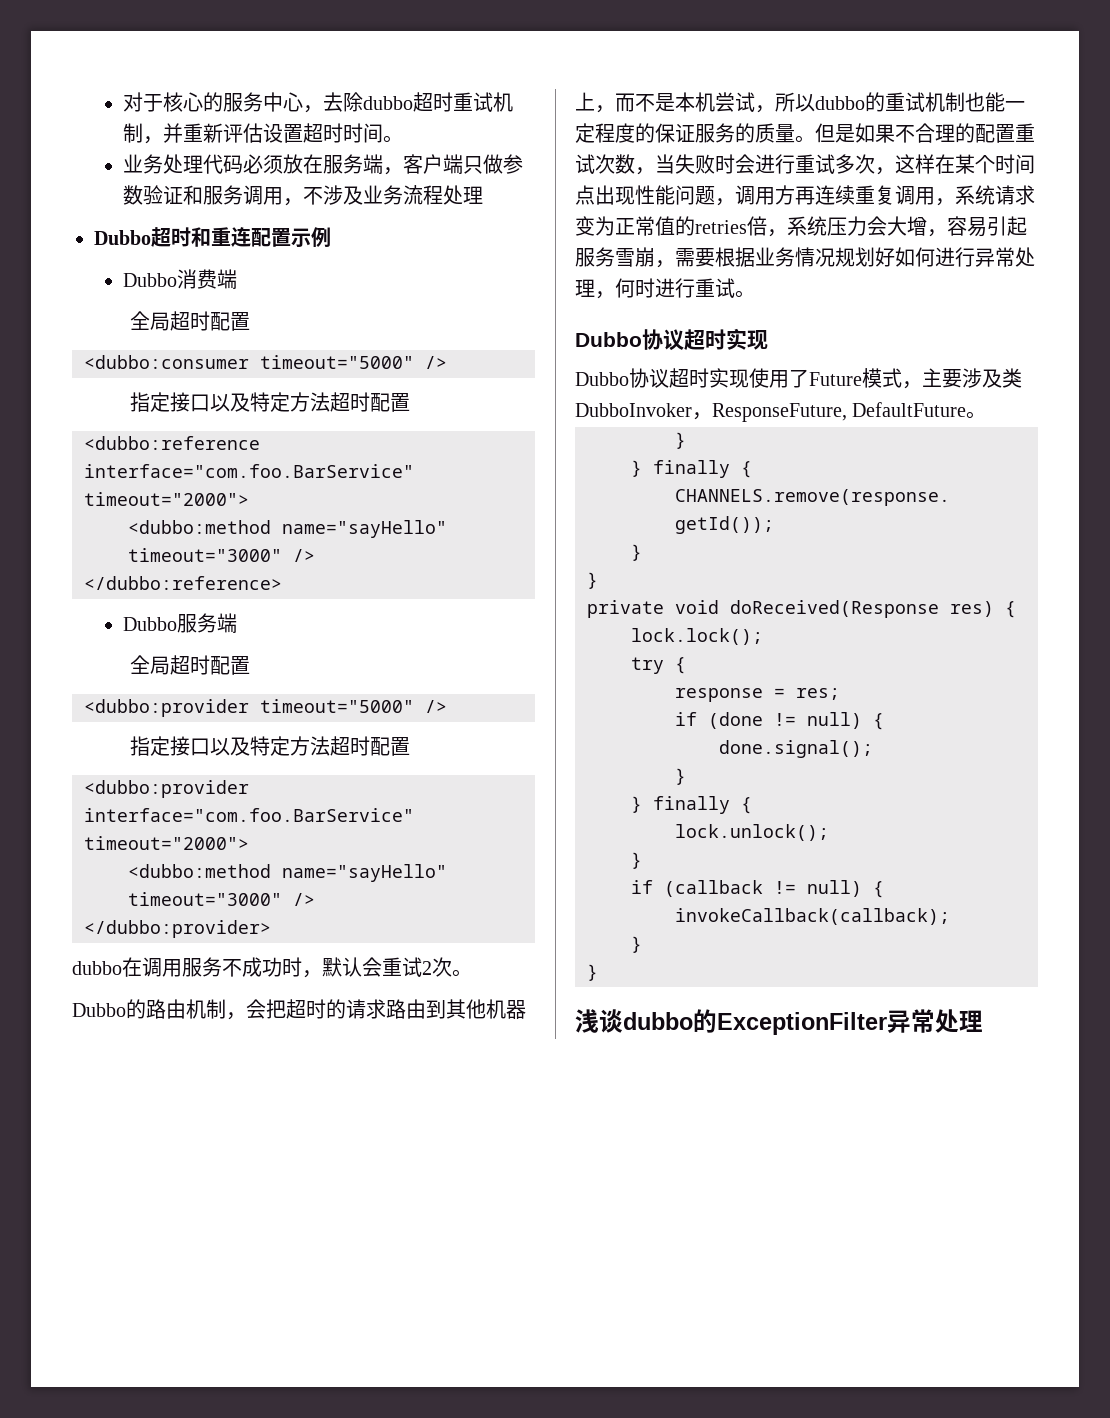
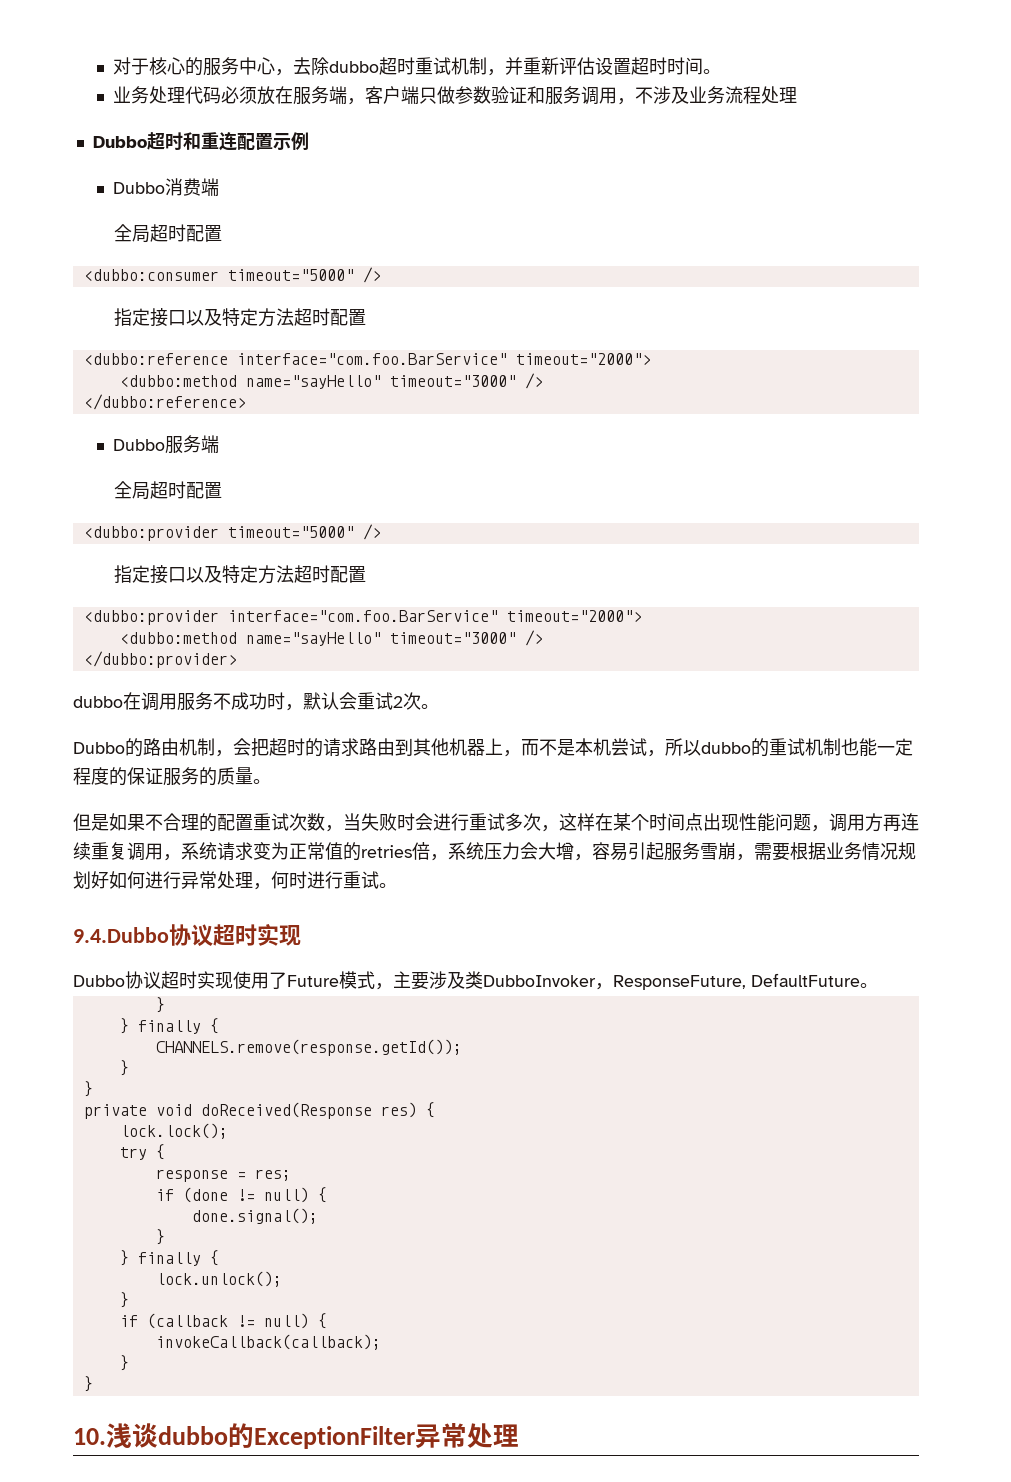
- Dubbo的路由机制，会把超时的请求路由到其他机器上，而不是本机尝试，所以dubbo的重试机制也能一定程度的保证服务的质量。但是如果不合理的配置重试次数，当失败时会进行重试多次，这样在某个时间点出现性能问题，调用方再连续重复调用，系统请求变为正常值的retries倍，系统压力会大增，容易引起服务雪崩，需要根据业务情况规划好如何进行异常处理，何时进行重试。
- Dubbo协议超时实现
+ Dubbo的路由机制，会把超时的请求路由到其他机器上，而不是本机尝试，所以dubbo的重试机制也能一定程度的保证服务的质量。
+ 但是如果不合理的配置重试次数，当失败时会进行重试多次，这样在某个时间点出现性能问题，调用方再连续重复调用，系统请求变为正常值的retries倍，系统压力会大增，容易引起服务雪崩，需要根据业务情况规划好如何进行异常处理，何时进行重试。
+ 9.4.Dubbo协议超时实现
- 浅谈dubbo的ExceptionFilter异常处理
+ 10.浅谈dubbo的ExceptionFilter异常处理

